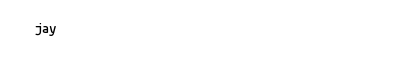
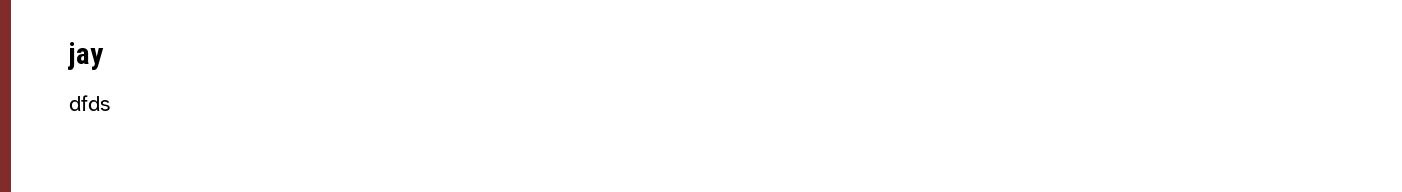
+ dfds

